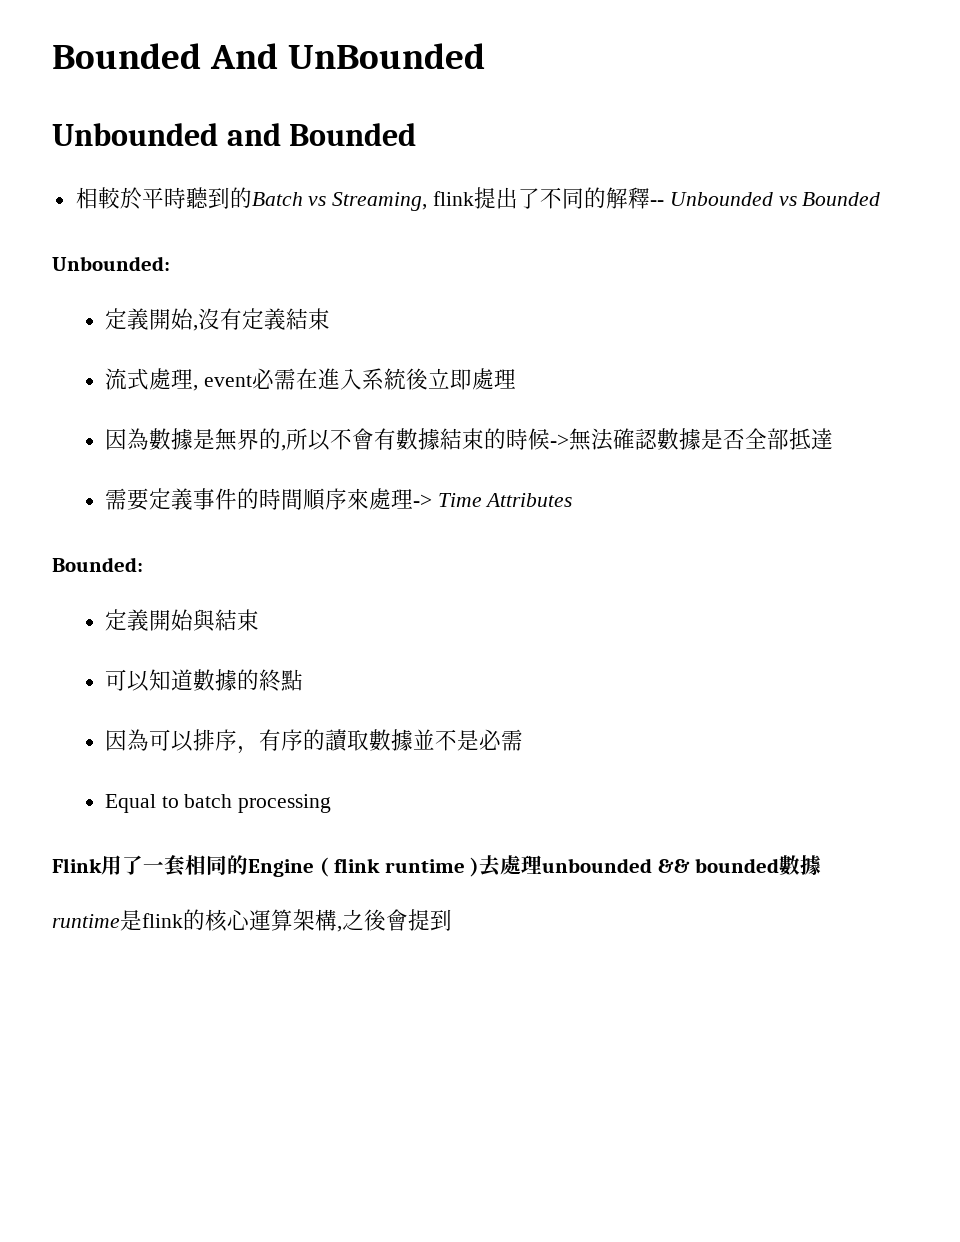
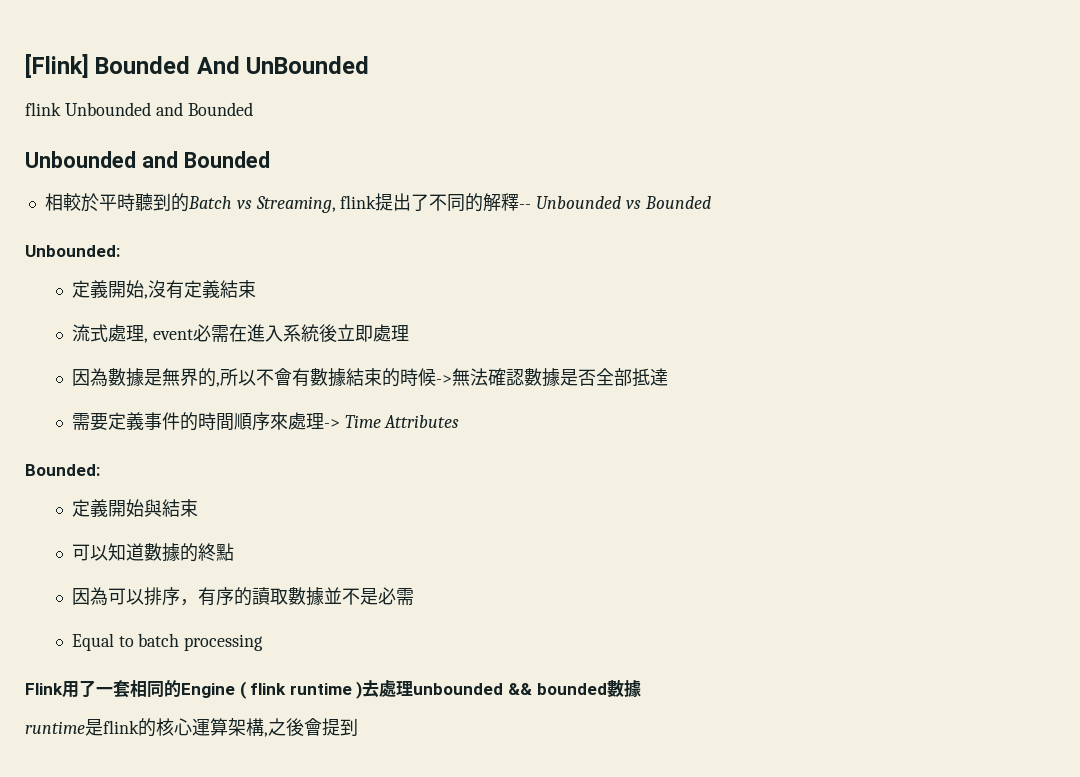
- Bounded And UnBounded
+ [Flink] Bounded And UnBounded
+ flink Unbounded and Bounded

